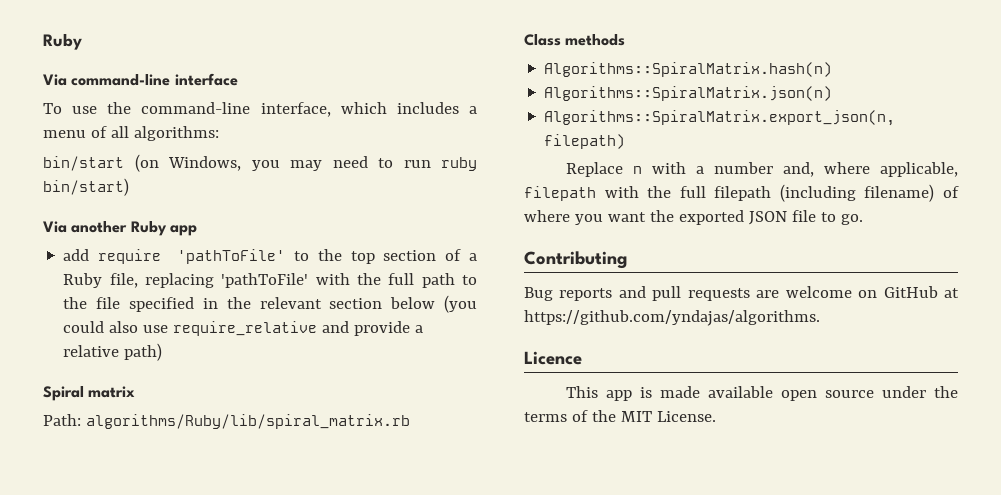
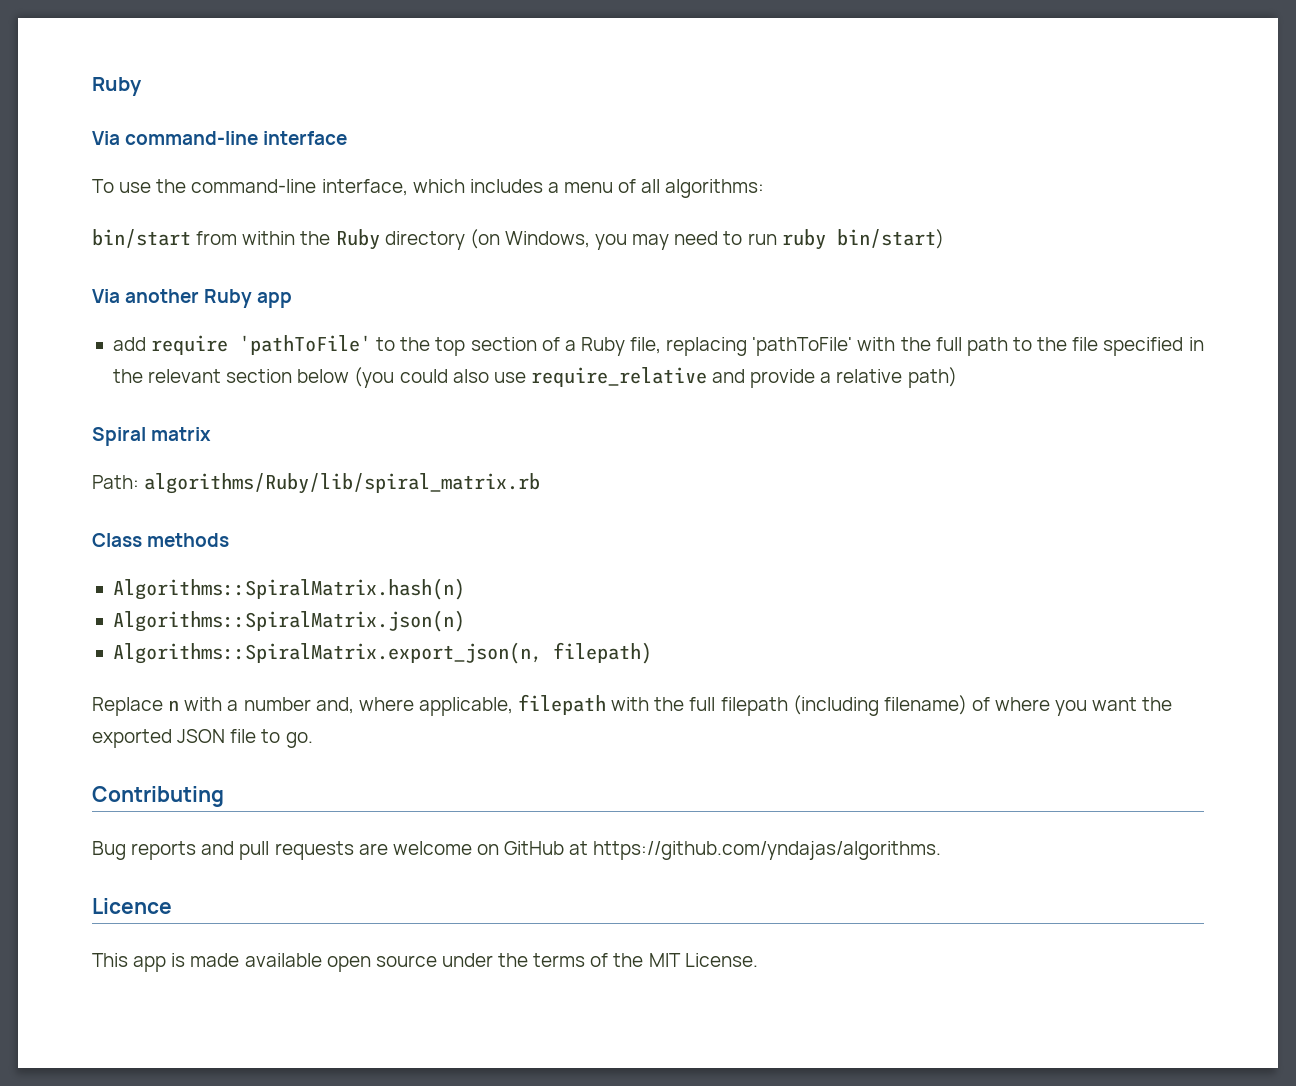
- bin/start (on Windows, you may need to run ruby bin/start)
+ bin/start from within the Ruby directory (on Windows, you may need to run ruby bin/start)

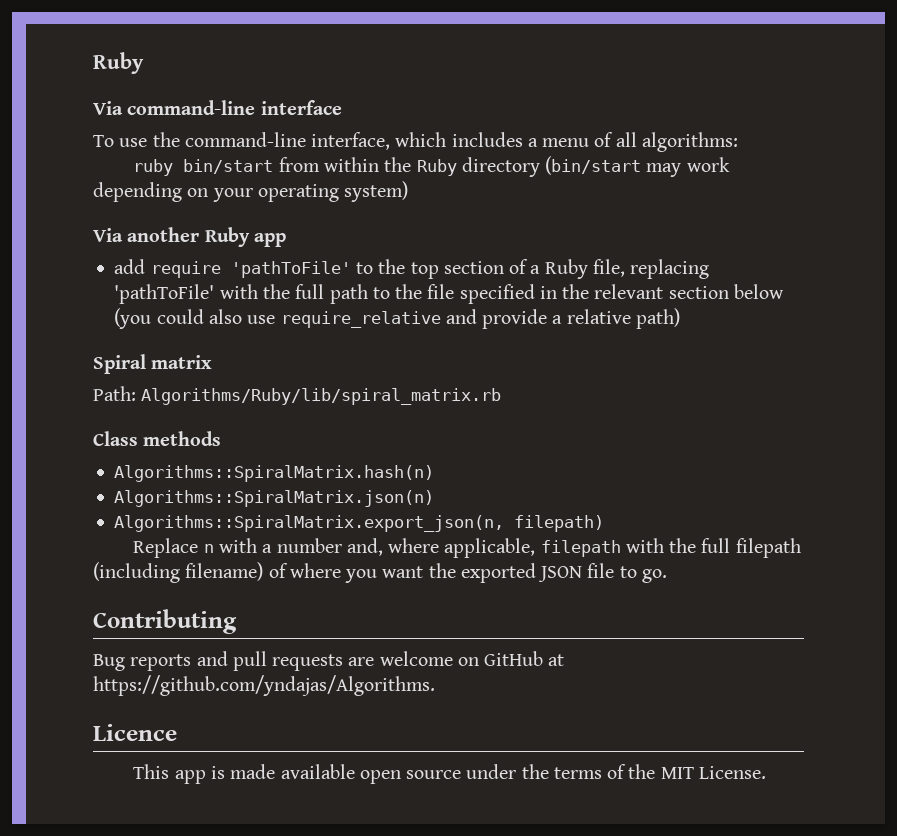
- bin/start from within the Ruby directory (on Windows, you may need to run ruby bin/start)
+ ruby bin/start from within the Ruby directory (bin/start may work depending on your operating system)
- Path: algorithms/Ruby/lib/spiral_matrix.rb
+ Path: Algorithms/Ruby/lib/spiral_matrix.rb
- Bug reports and pull requests are welcome on GitHub at https://github.com/yndajas/algorithms.
+ Bug reports and pull requests are welcome on GitHub at https://github.com/yndajas/Algorithms.

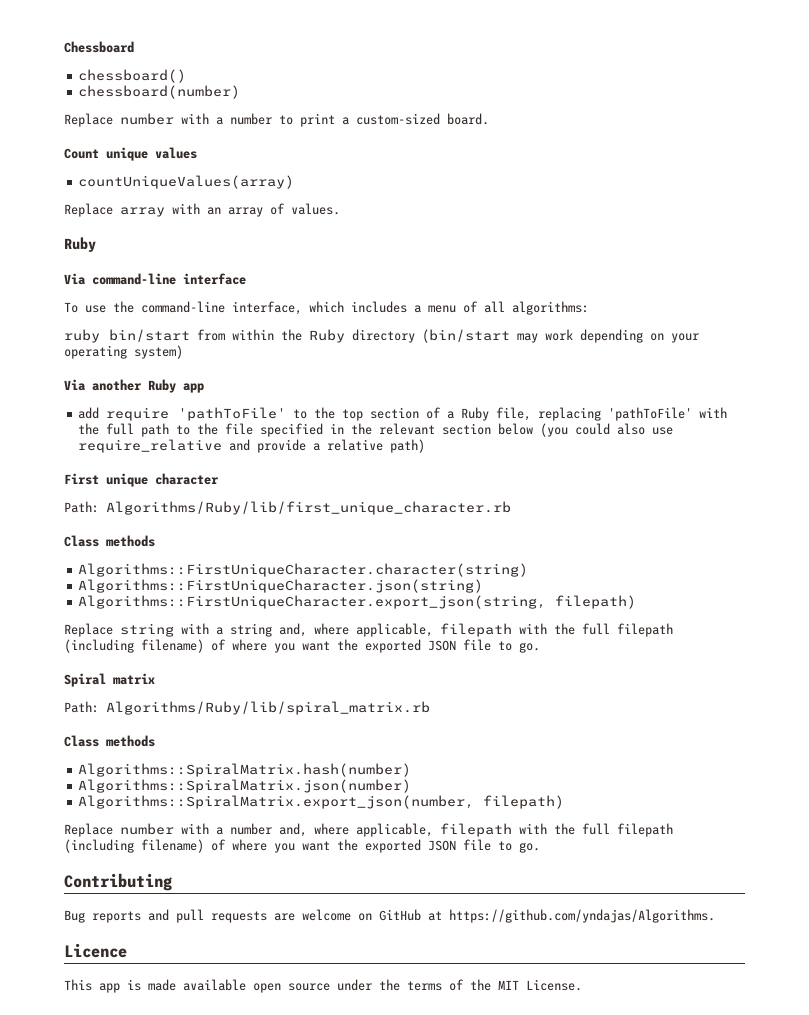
+ Chessboard
+ chessboard()
+ chessboard(number)
+ Replace number with a number to print a custom-sized board.
+ Count unique values
+ countUniqueValues(array)
+ Replace array with an array of values.
+ First unique character
+ Path: Algorithms/Ruby/lib/first_unique_character.rb
+ Class methods
+ Algorithms::FirstUniqueCharacter.character(string)
+ Algorithms::FirstUniqueCharacter.json(string)
+ Algorithms::FirstUniqueCharacter.export_json(string, filepath)
+ Replace string with a string and, where applicable, filepath with the full filepath (including filename) of where you want the exported JSON file to go.
- Algorithms::SpiralMatrix.hash(n)
- Algorithms::SpiralMatrix.json(n)
- Algorithms::SpiralMatrix.export_json(n, filepath)
- Replace n with a number and, where applicable, filepath with the full filepath (including filename) of where you want the exported JSON file to go.
+ Algorithms::SpiralMatrix.hash(number)
+ Algorithms::SpiralMatrix.json(number)
+ Algorithms::SpiralMatrix.export_json(number, filepath)
+ Replace number with a number and, where applicable, filepath with the full filepath (including filename) of where you want the exported JSON file to go.

